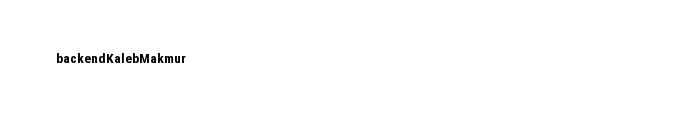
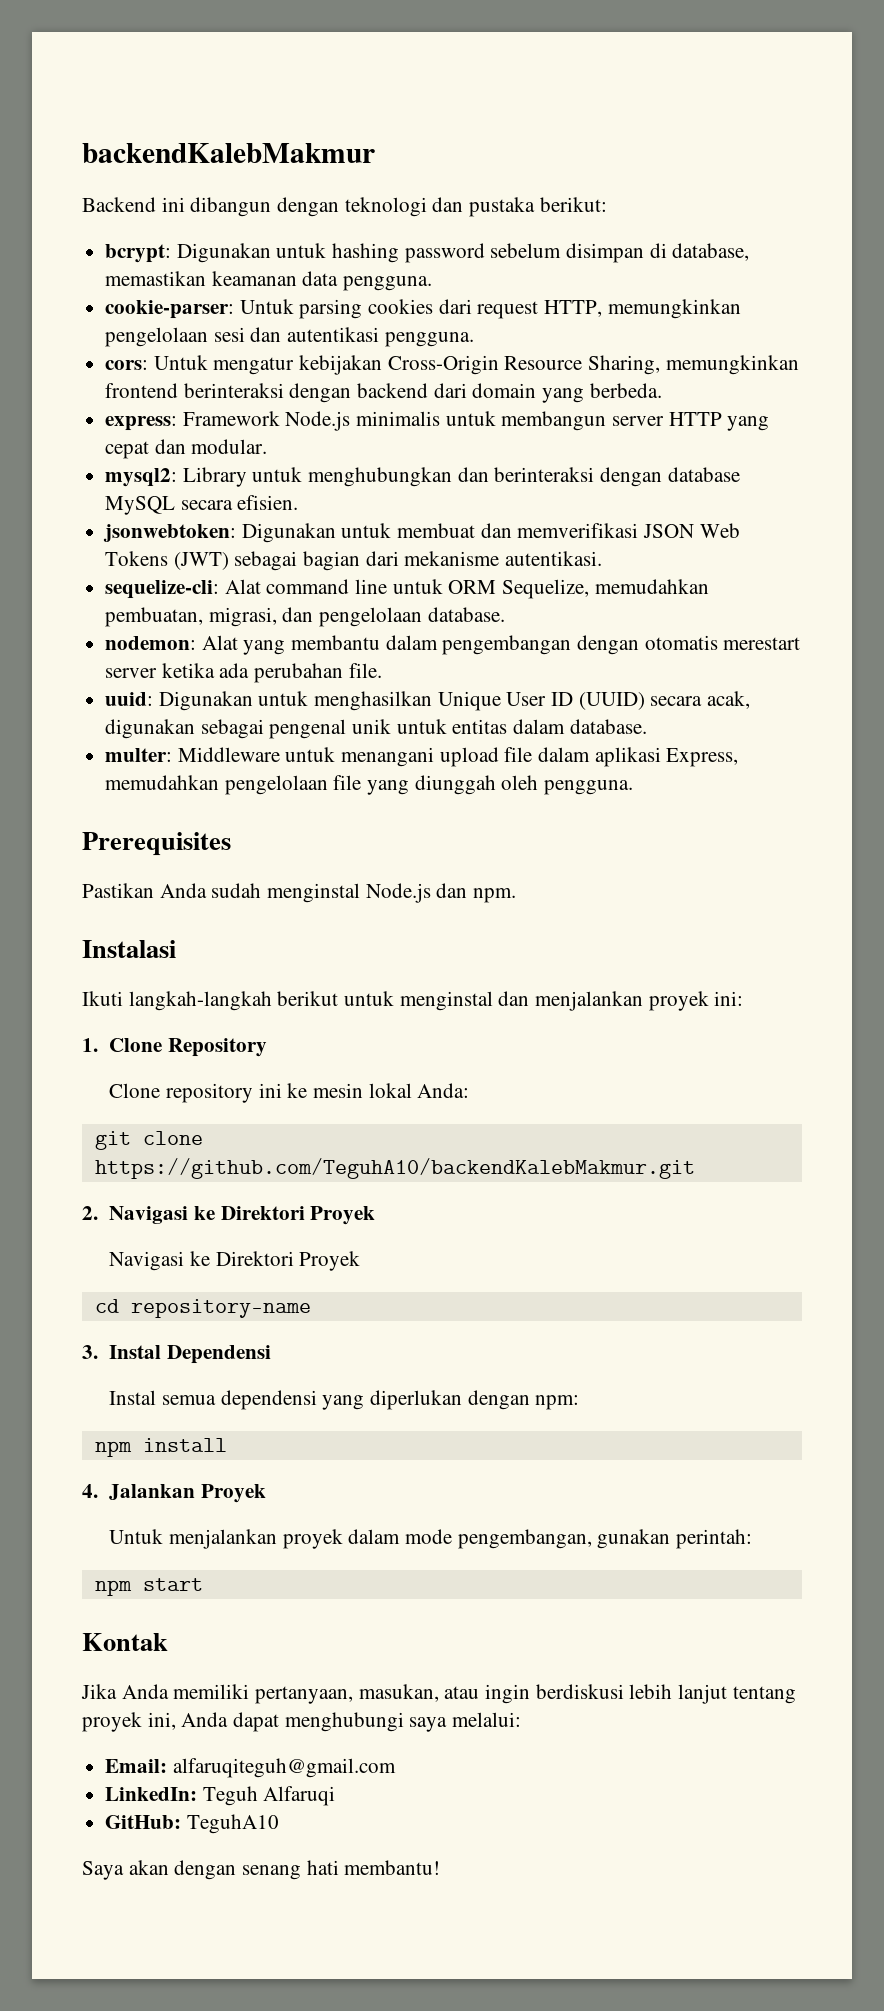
+ Backend ini dibangun dengan teknologi dan pustaka berikut:
+ bcrypt: Digunakan untuk hashing password sebelum disimpan di database, memastikan keamanan data pengguna.
+ cookie-parser: Untuk parsing cookies dari request HTTP, memungkinkan pengelolaan sesi dan autentikasi pengguna.
+ cors: Untuk mengatur kebijakan Cross-Origin Resource Sharing, memungkinkan frontend berinteraksi dengan backend dari domain yang berbeda.
+ express: Framework Node.js minimalis untuk membangun server HTTP yang cepat dan modular.
+ mysql2: Library untuk menghubungkan dan berinteraksi dengan database MySQL secara efisien.
+ jsonwebtoken: Digunakan untuk membuat dan memverifikasi JSON Web Tokens (JWT) sebagai bagian dari mekanisme autentikasi.
+ sequelize-cli: Alat command line untuk ORM Sequelize, memudahkan pembuatan, migrasi, dan pengelolaan database.
+ nodemon: Alat yang membantu dalam pengembangan dengan otomatis merestart server ketika ada perubahan file.
+ uuid: Digunakan untuk menghasilkan Unique User ID (UUID) secara acak, digunakan sebagai pengenal unik untuk entitas dalam database.
+ multer: Middleware untuk menangani upload file dalam aplikasi Express, memudahkan pengelolaan file yang diunggah oleh pengguna.
+ Prerequisites
+ Pastikan Anda sudah menginstal Node.js dan npm.
+ Instalasi
+ Ikuti langkah-langkah berikut untuk menginstal dan menjalankan proyek ini:
+ 1. Clone Repository
+ Clone repository ini ke mesin lokal Anda:
+ git clone https://github.com/TeguhA10/backendKalebMakmur.git
+ 2. Navigasi ke Direktori Proyek
+ Navigasi ke Direktori Proyek
+ cd repository-name
+ 3. Instal Dependensi
+ Instal semua dependensi yang diperlukan dengan npm:
+ npm install
+ 4. Jalankan Proyek
+ Untuk menjalankan proyek dalam mode pengembangan, gunakan perintah:
+ npm start
+ Kontak
+ Jika Anda memiliki pertanyaan, masukan, atau ingin berdiskusi lebih lanjut tentang proyek ini, Anda dapat menghubungi saya melalui:
+ Email: alfaruqiteguh@gmail.com
+ LinkedIn: Teguh Alfaruqi
+ GitHub: TeguhA10
+ Saya akan dengan senang hati membantu!

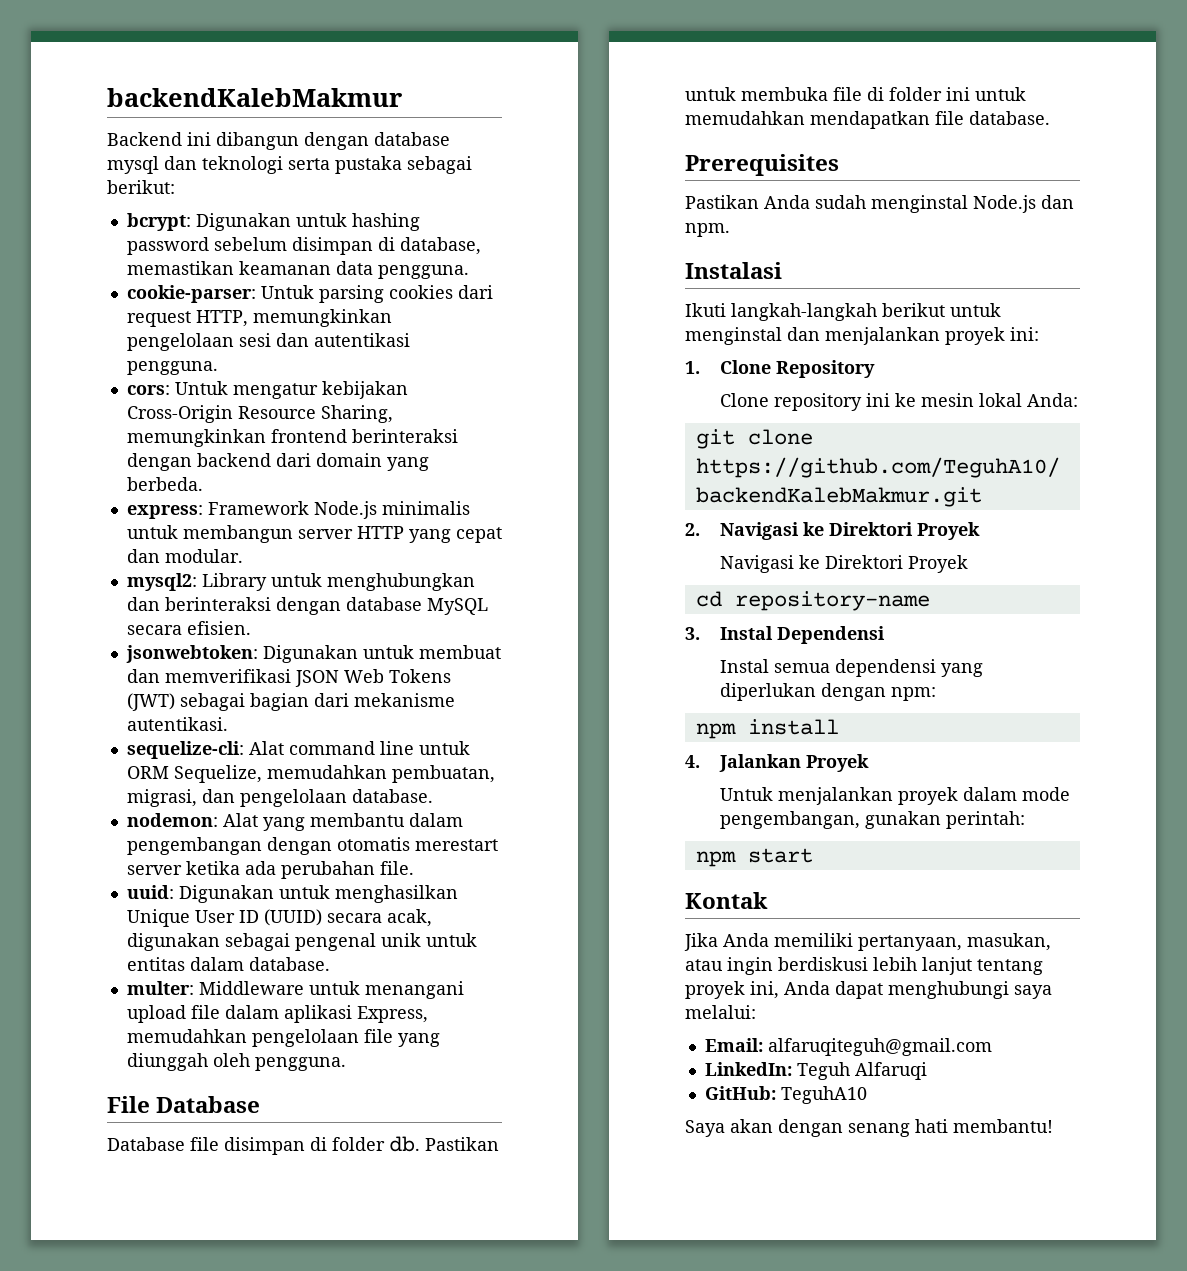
- Backend ini dibangun dengan teknologi dan pustaka berikut:
+ Backend ini dibangun dengan database mysql dan teknologi serta pustaka sebagai berikut:
+ File Database
+ Database file disimpan di folder db. Pastikan untuk membuka file di folder ini untuk memudahkan mendapatkan file database.

